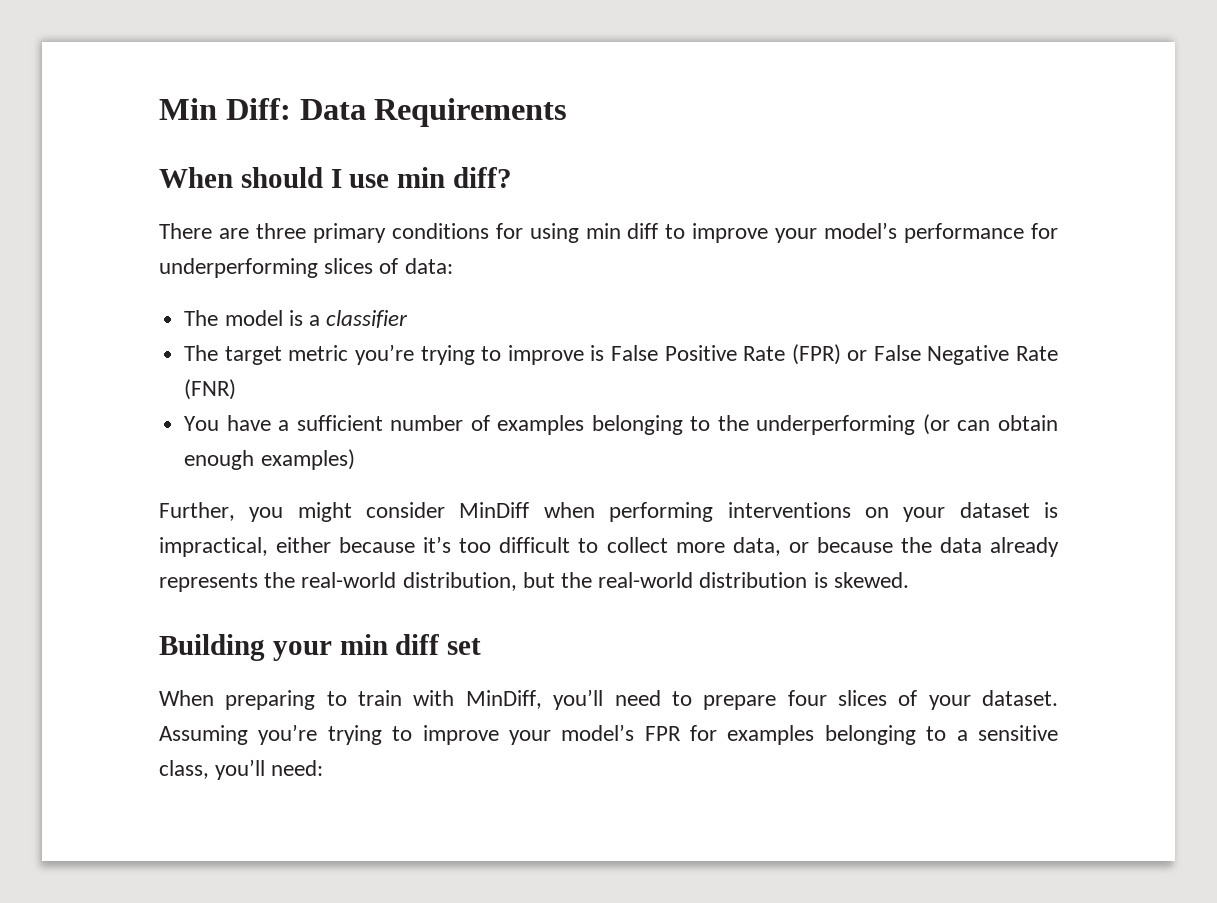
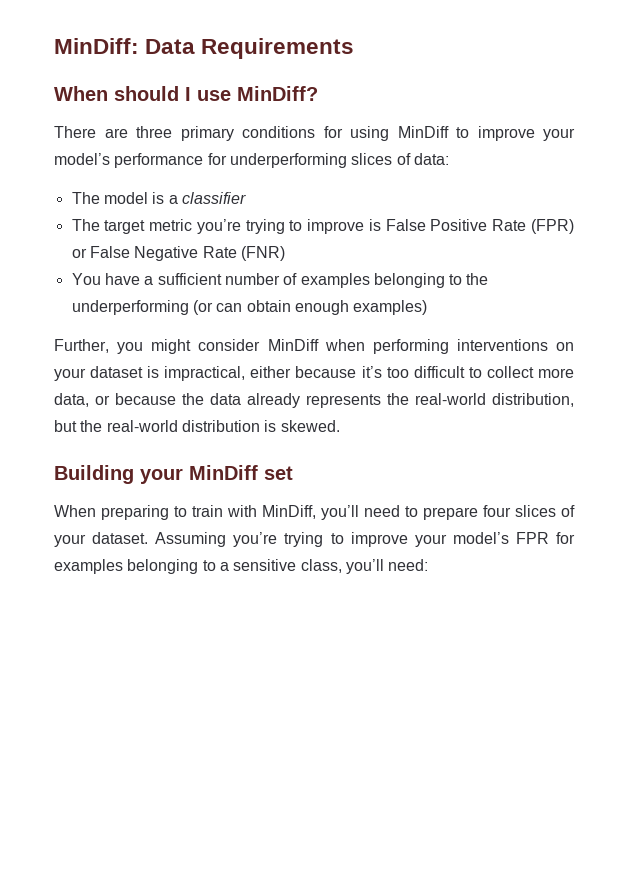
- Min Diff: Data Requirements
+ MinDiff: Data Requirements
- When should I use min diff?
+ When should I use MinDiff?
- There are three primary conditions for using min diff to improve your model’s performance for underperforming slices of data:
+ There are three primary conditions for using MinDiff to improve your model’s performance for underperforming slices of data:
- Building your min diff set
+ Building your MinDiff set

